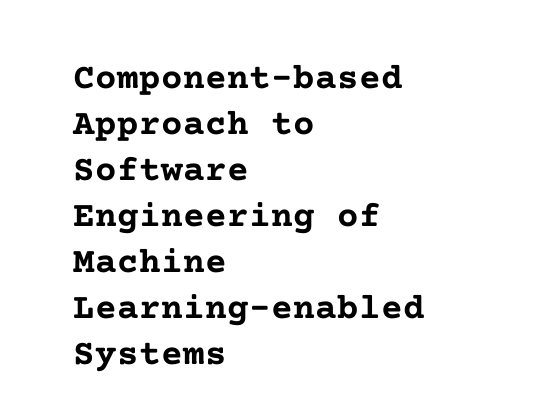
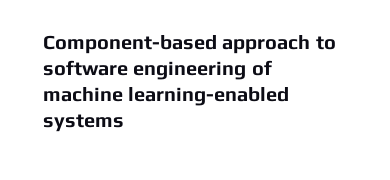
- Component-based Approach to Software Engineering of Machine Learning-enabled Systems
+ Component-based approach to software engineering of machine learning-enabled systems

